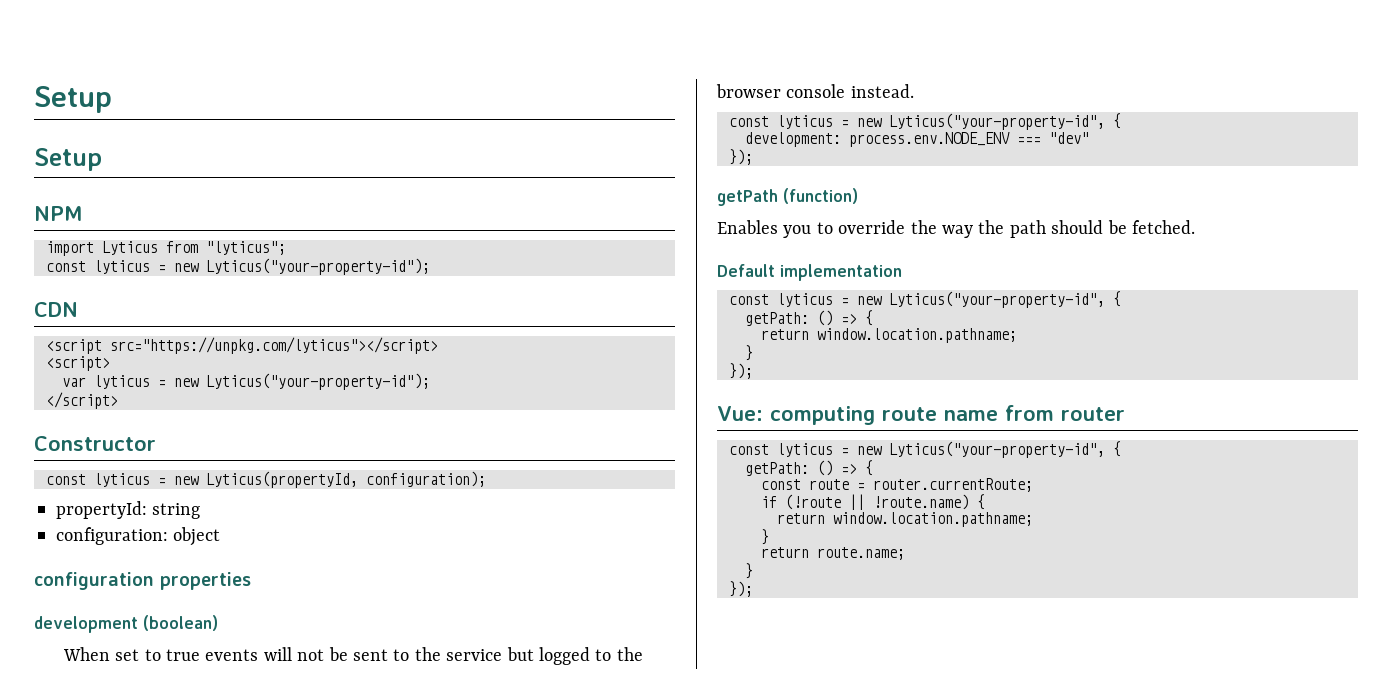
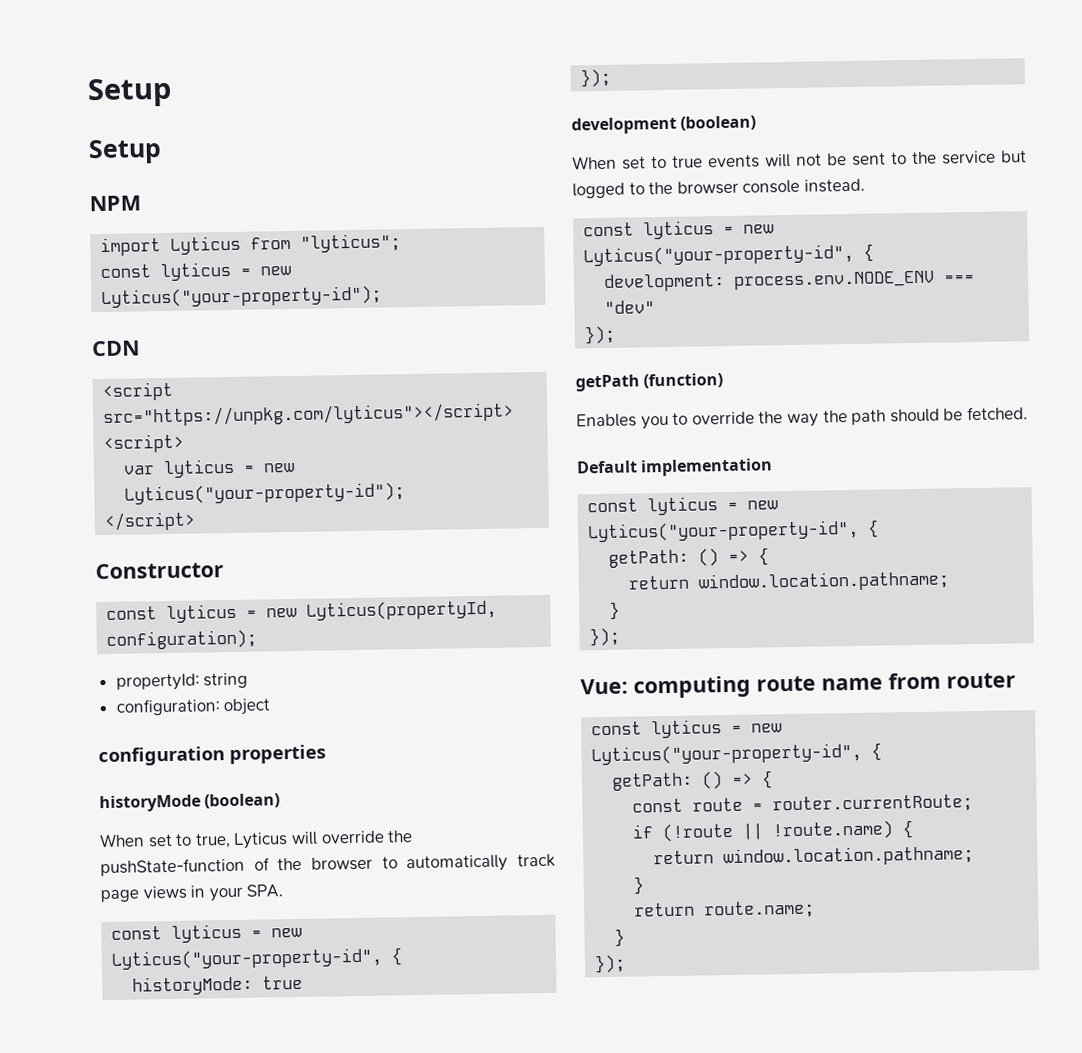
+ historyMode (boolean)
+ When set to true, Lyticus will override the pushState-function of the browser to automatically track page views in your SPA.
+ const lyticus = new Lyticus("your-property-id", {
+ historyMode: true
+ });

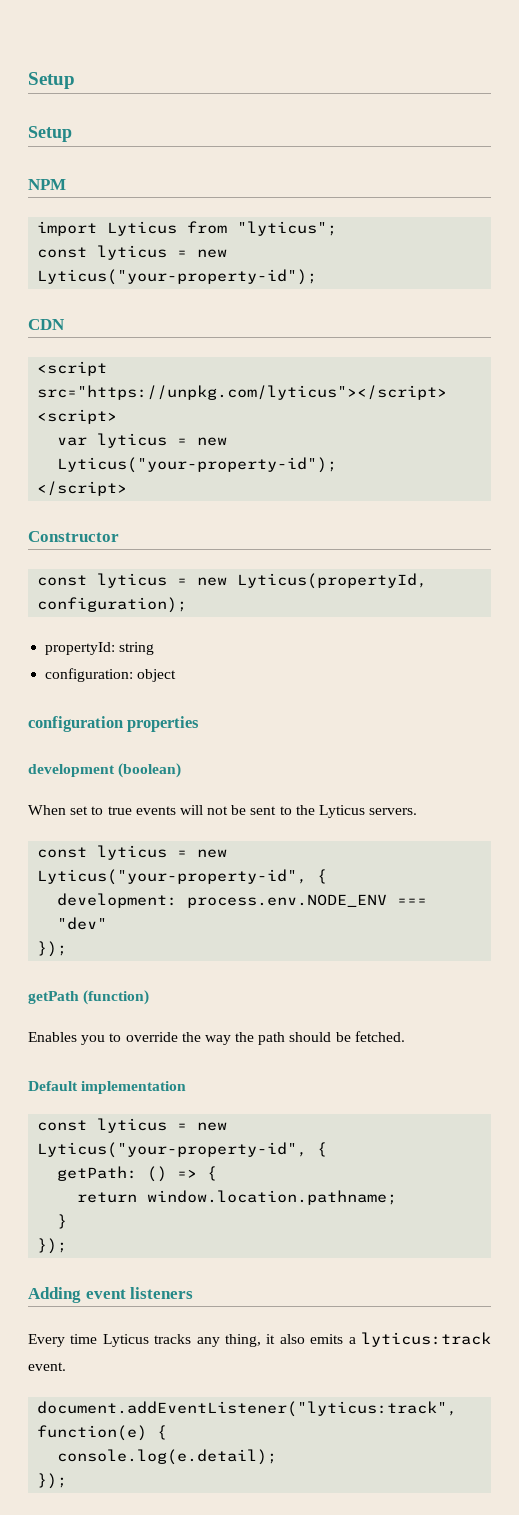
- historyMode (boolean)
- When set to true, Lyticus will override the pushState-function of the browser to automatically track page views in your SPA.
- const lyticus = new Lyticus("your-property-id", {
- historyMode: true
- });
- When set to true events will not be sent to the service but logged to the browser console instead.
+ When set to true events will not be sent to the Lyticus servers.
- Vue: computing route name from router
- const lyticus = new Lyticus("your-property-id", {
- getPath: () => {
- const route = router.currentRoute;
- if (!route || !route.name) {
- return window.location.pathname;
- }
- return route.name;
- }
+ Adding event listeners
+ Every time Lyticus tracks any thing, it also emits a lyticus:track event.
+ document.addEventListener("lyticus:track", function(e) {
+ console.log(e.detail);

